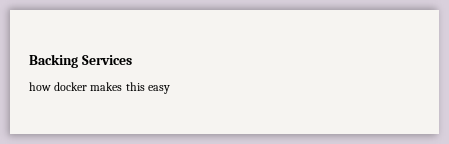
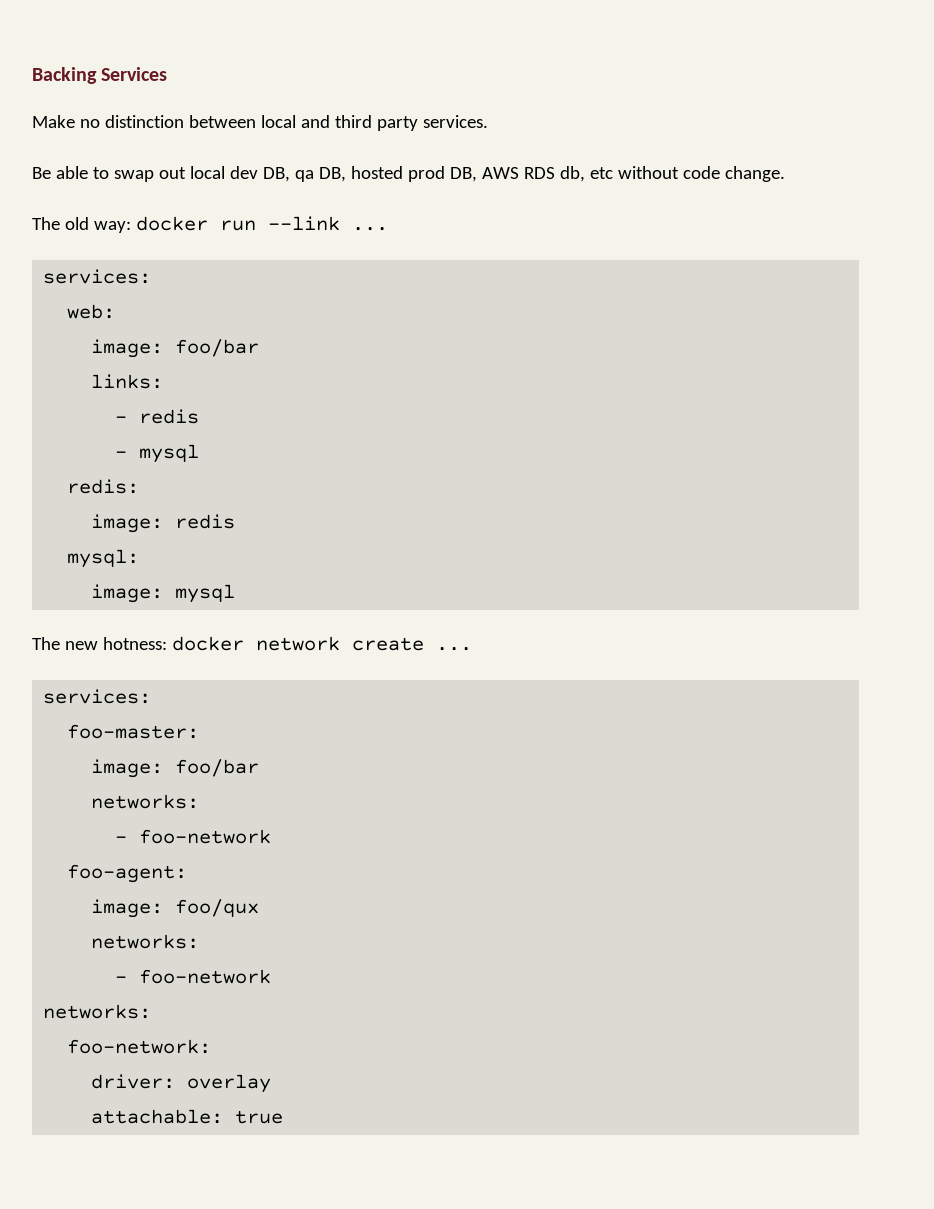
- how docker makes this easy
+ Make no distinction between local and third party services.
+ Be able to swap out local dev DB, qa DB, hosted prod DB, AWS RDS db, etc without code change.
+ The old way: docker run --link ...
+ services:
+ web:
+ image: foo/bar
+ links:
+ - redis
+ - mysql
+ redis:
+ image: redis
+ mysql:
+ image: mysql
+ The new hotness: docker network create ...
+ services:
+ foo-master:
+ image: foo/bar
+ networks:
+ - foo-network
+ foo-agent:
+ image: foo/qux
+ networks:
+ - foo-network
+ networks:
+ foo-network:
+ driver: overlay
+ attachable: true

